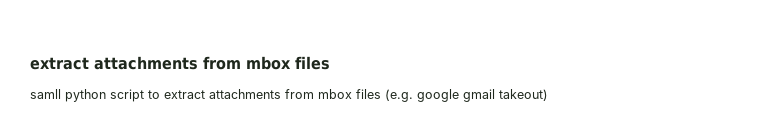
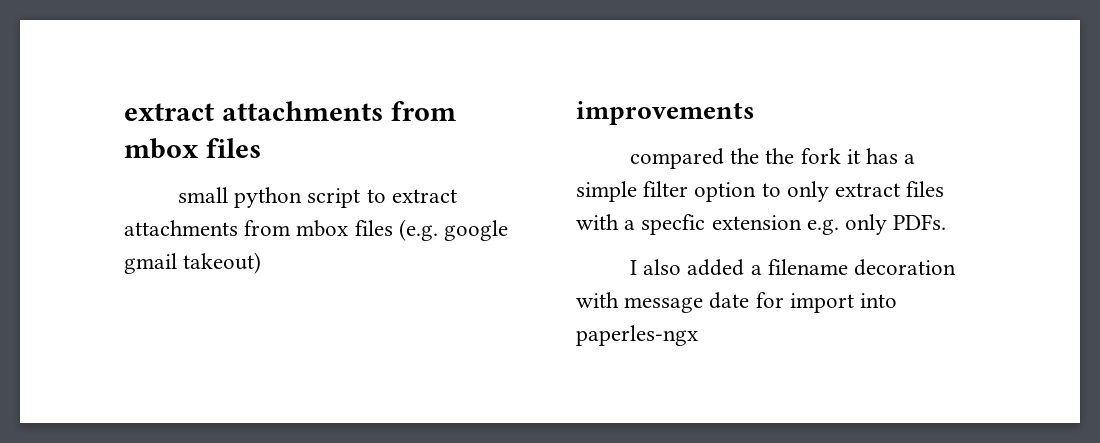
- samll python script to extract attachments from mbox files (e.g. google gmail takeout)
+ small python script to extract attachments from mbox files (e.g. google gmail takeout)
+ improvements
+ compared the the fork it has a simple filter option to only extract files with a specfic extension e.g. only PDFs.
+ I also added a filename decoration with message date for import into paperles-ngx

